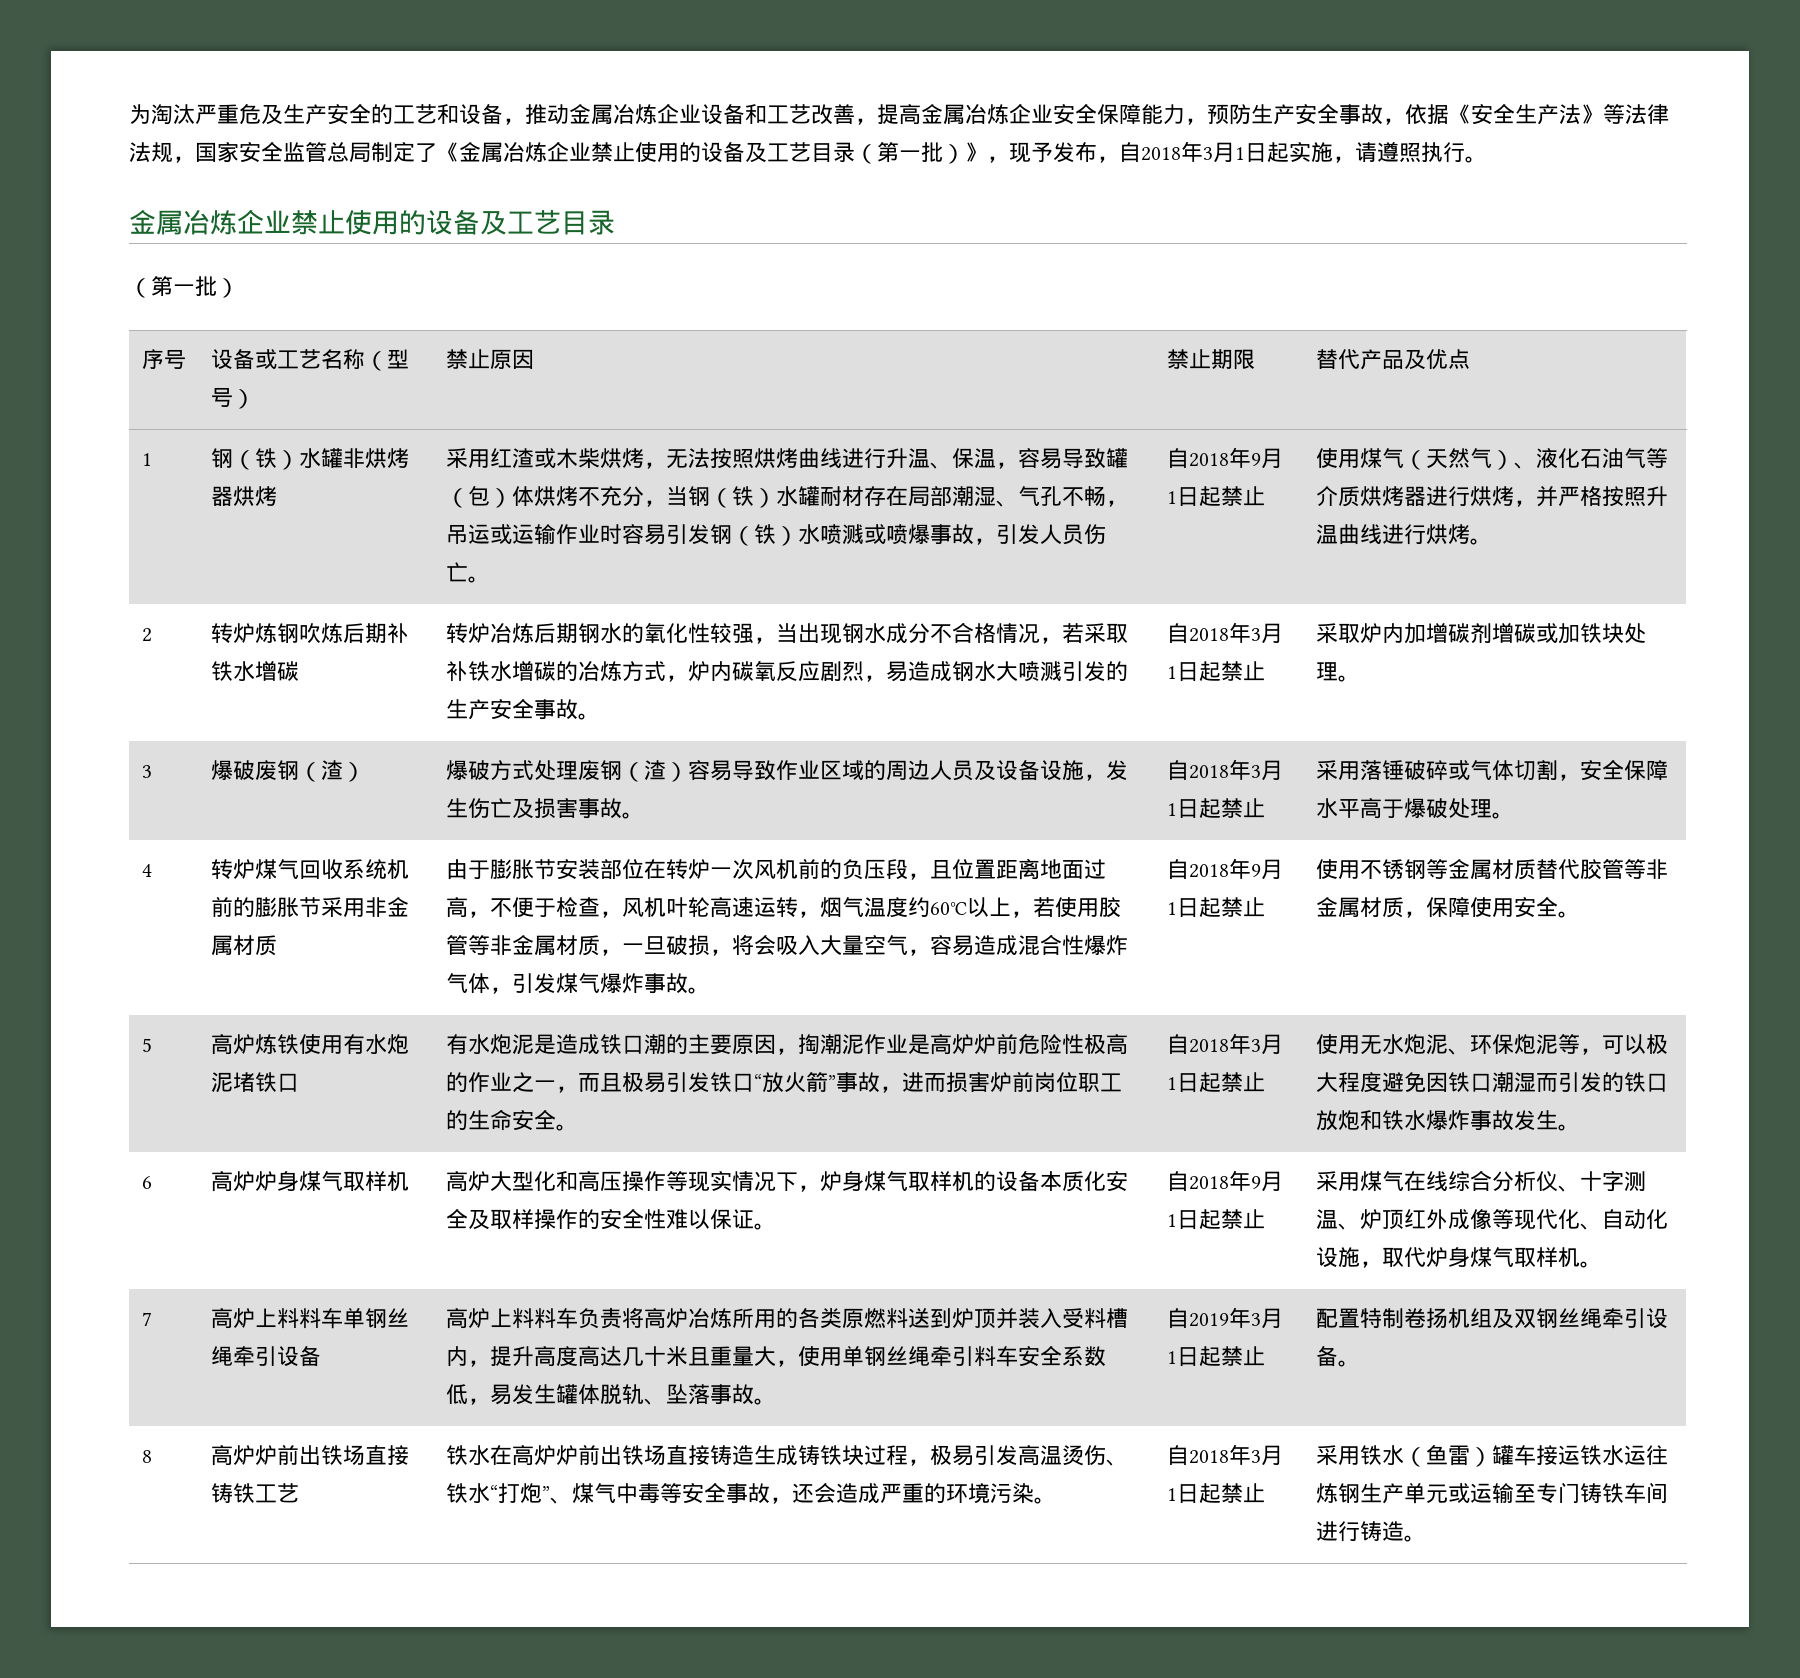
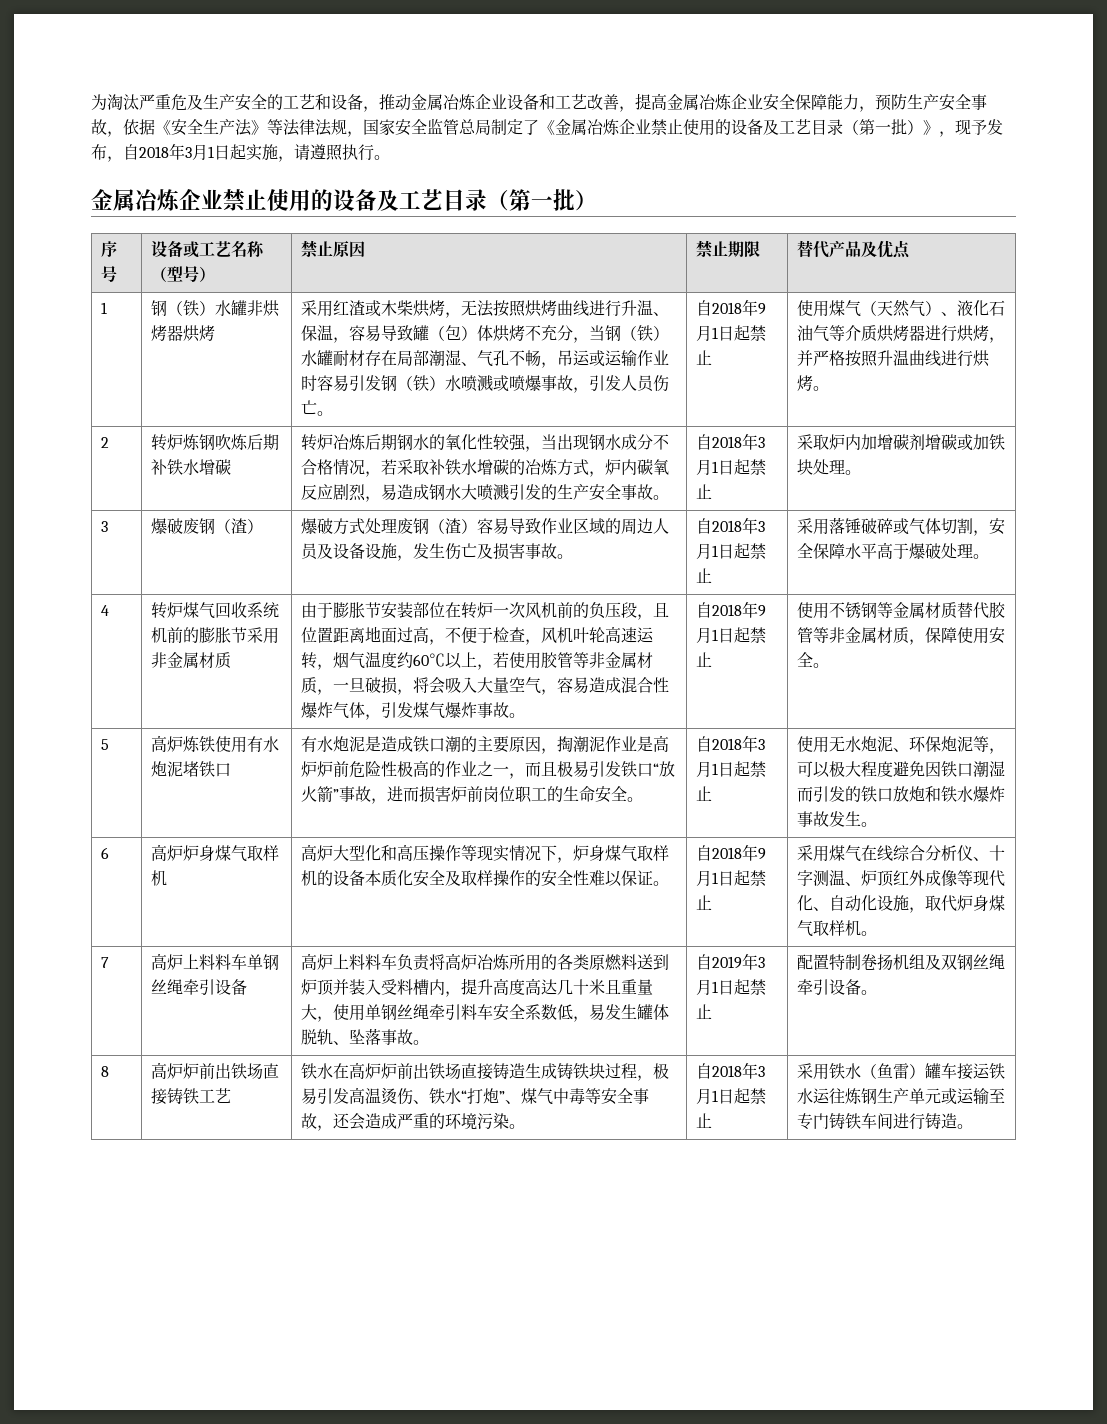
  为淘汰严重危及生产安全的工艺和设备，推动金属冶炼企业设备和工艺改善，提高金属冶炼企业安全保障能力，预防生产安全事故，依据《安全生产法》等法律法规，国家安全监管总局制定了《金属冶炼企业禁止使用的设备及工艺目录（第一批）》，现予发布，自2018年3月1日起实施，请遵照执行。
- 金属冶炼企业禁止使用的设备及工艺目录
- （第一批）
+ 金属冶炼企业禁止使用的设备及工艺目录（第一批）

